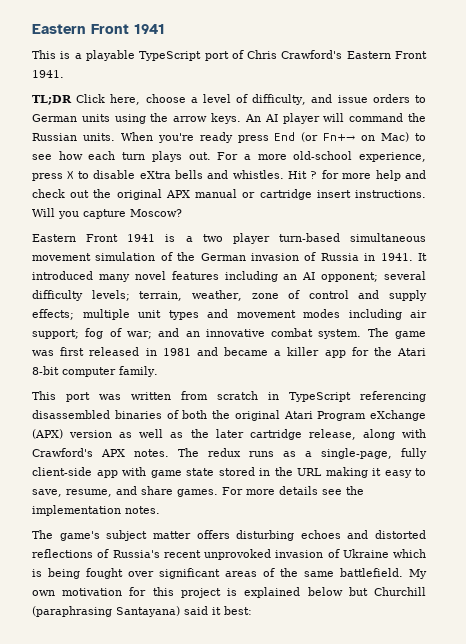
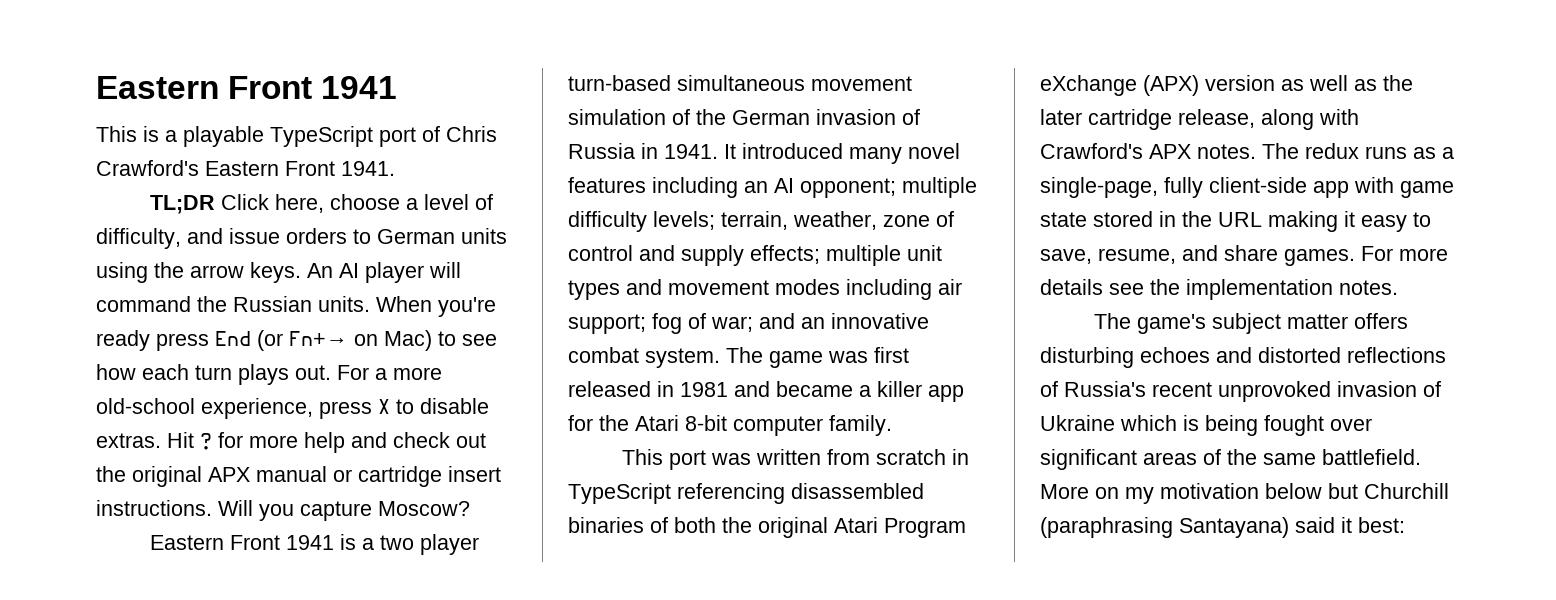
- For a more old-school experience, press X to disable eXtra bells and whistles.
+ For a more old-school experience, press X to disable extras.
- It introduced many novel features including an AI opponent; several difficulty levels; terrain, weather, zone of control and supply effects; multiple unit types and movement modes including air support; fog of war; and an innovative combat system.
+ It introduced many novel features including an AI opponent; multiple difficulty levels; terrain, weather, zone of control and supply effects; multiple unit types and movement modes including air support; fog of war; and an innovative combat system.
- My own motivation for this project is explained below but Churchill (paraphrasing Santayana) said it best:
+ More on my motivation below but Churchill (paraphrasing Santayana) said it best:

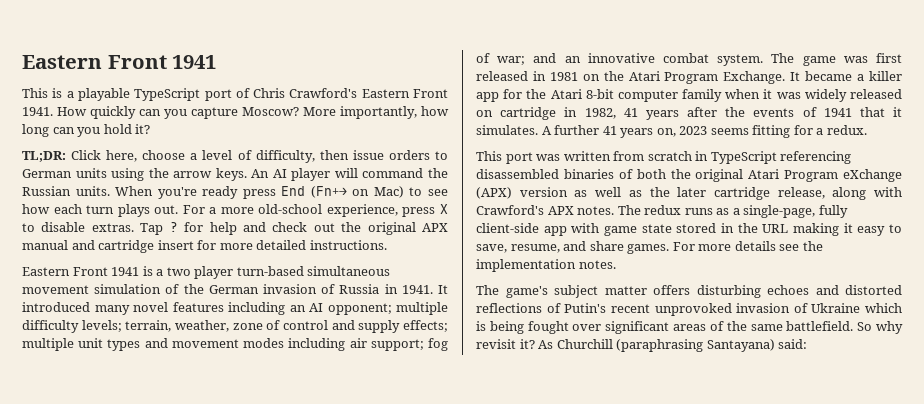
- This is a playable TypeScript port of Chris Crawford's Eastern Front 1941.
- TL;DR Click here, choose a level of difficulty, and issue orders to German units using the arrow keys.
+ This is a playable TypeScript port of Chris Crawford's Eastern Front 1941. How quickly can you capture Moscow? More importantly, how long can you hold it?
+ TL;DR: Click here, choose a level of difficulty, then issue orders to German units using the arrow keys.
- When you're ready press End (or Fn+→ on Mac) to see how each turn plays out.
+ When you're ready press End (Fn+→ on Mac) to see how each turn plays out.
- Hit ? for more help and check out the original APX manual or cartridge insert instructions. Will you capture Moscow?
+ Tap ? for help and check out the original APX manual and cartridge insert for more detailed instructions.
- The game was first released in 1981 and became a killer app for the Atari 8-bit computer family.
+ The game was first released in 1981 on the Atari Program Exchange. It became a killer app for the Atari 8-bit computer family when it was widely released on cartridge in 1982, 41 years after the events of 1941 that it simulates. A further 41 years on, 2023 seems fitting for a redux.
- The game's subject matter offers disturbing echoes and distorted reflections of Russia's recent unprovoked invasion of Ukraine which is being fought over significant areas of the same battlefield.
+ The game's subject matter offers disturbing echoes and distorted reflections of Putin's recent unprovoked invasion of Ukraine which is being fought over significant areas of the same battlefield.
- More on my motivation below but Churchill (paraphrasing Santayana) said it best:
+ So why revisit it? As Churchill (paraphrasing Santayana) said:

